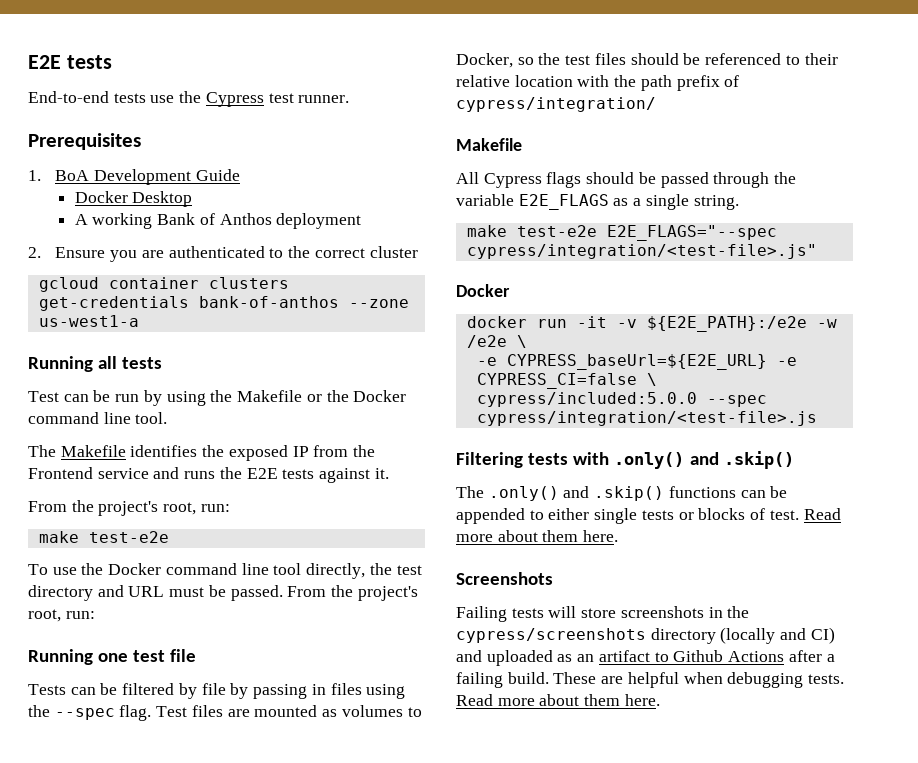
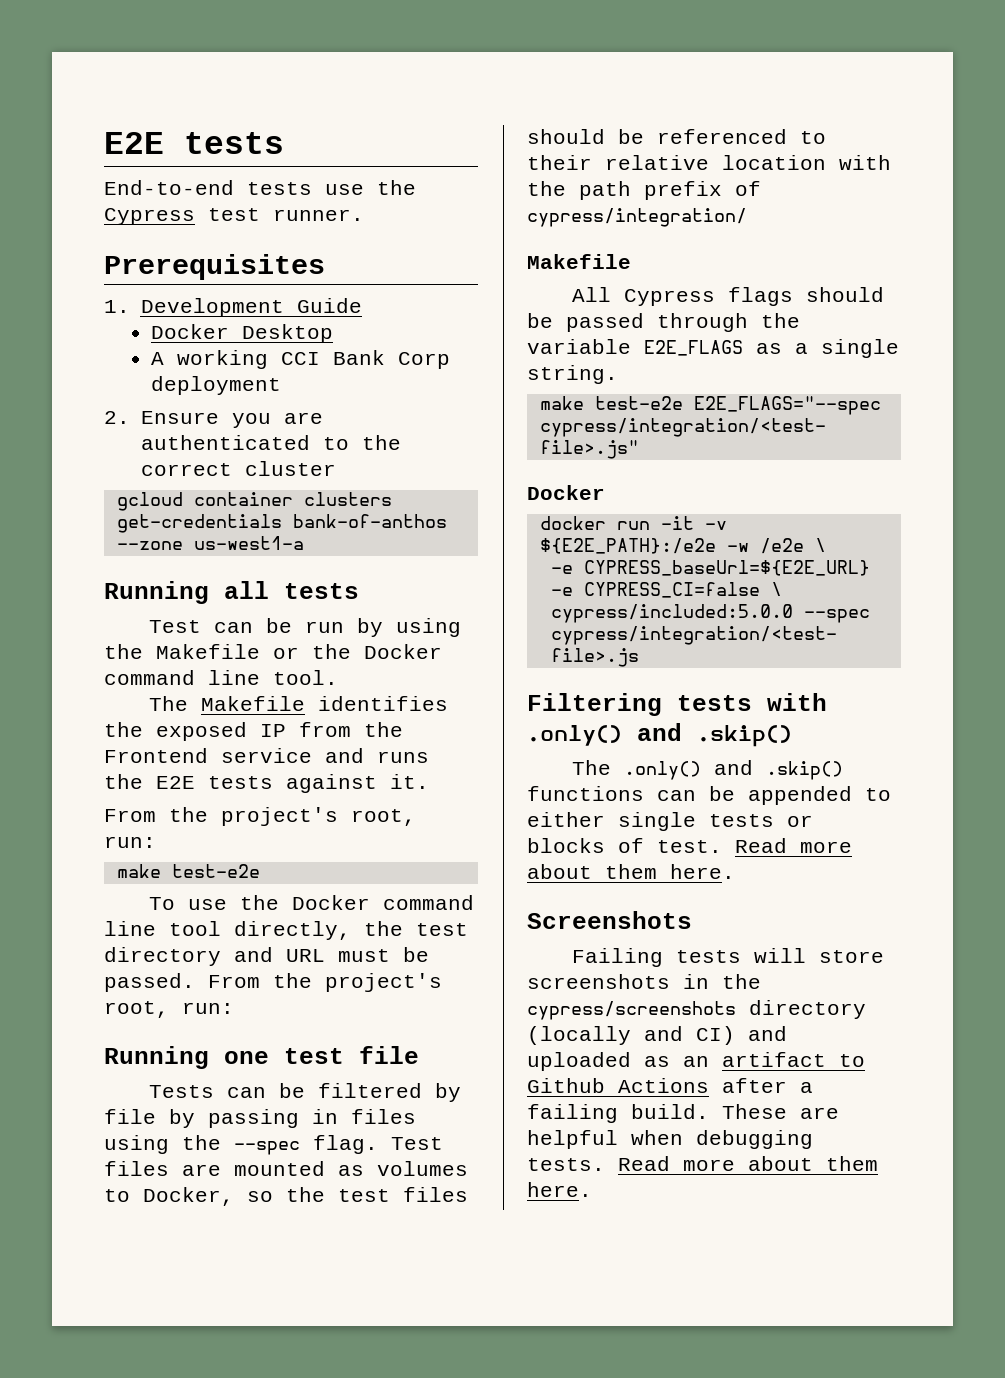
- 1. BoA Development Guide
+ 1. Development Guide
- A working Bank of Anthos deployment
+ A working CCI Bank Corp deployment

